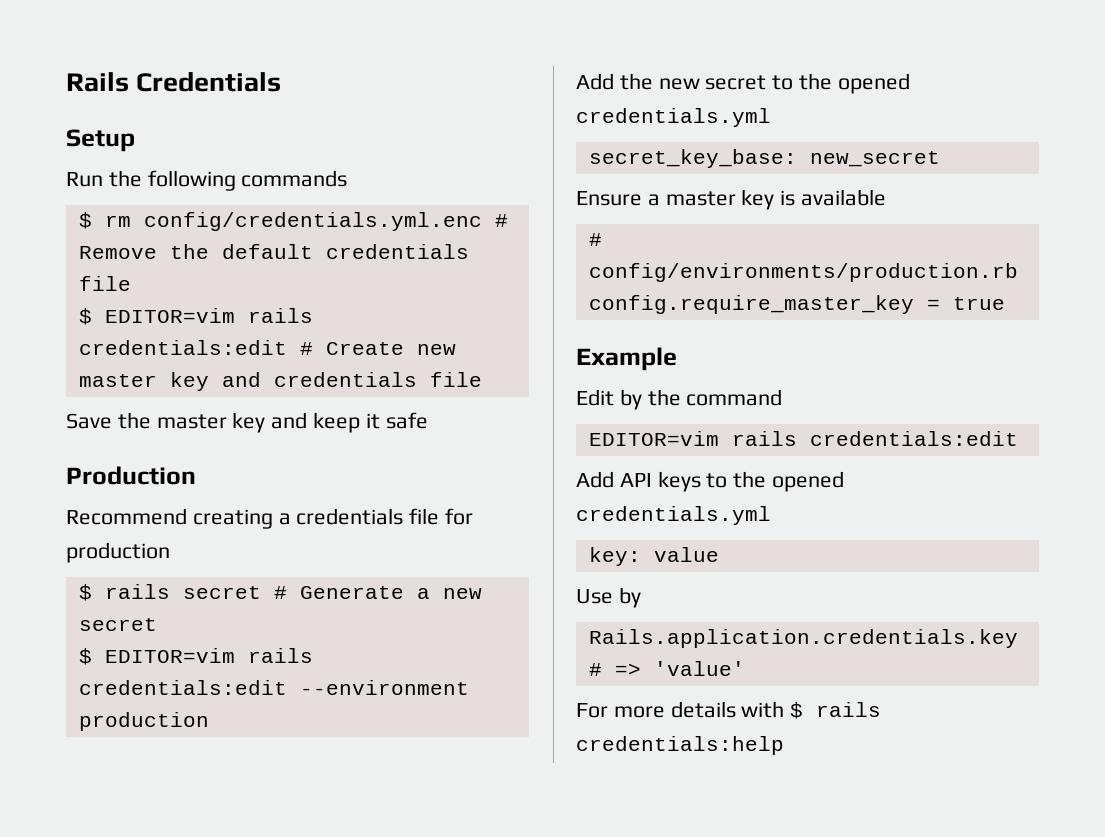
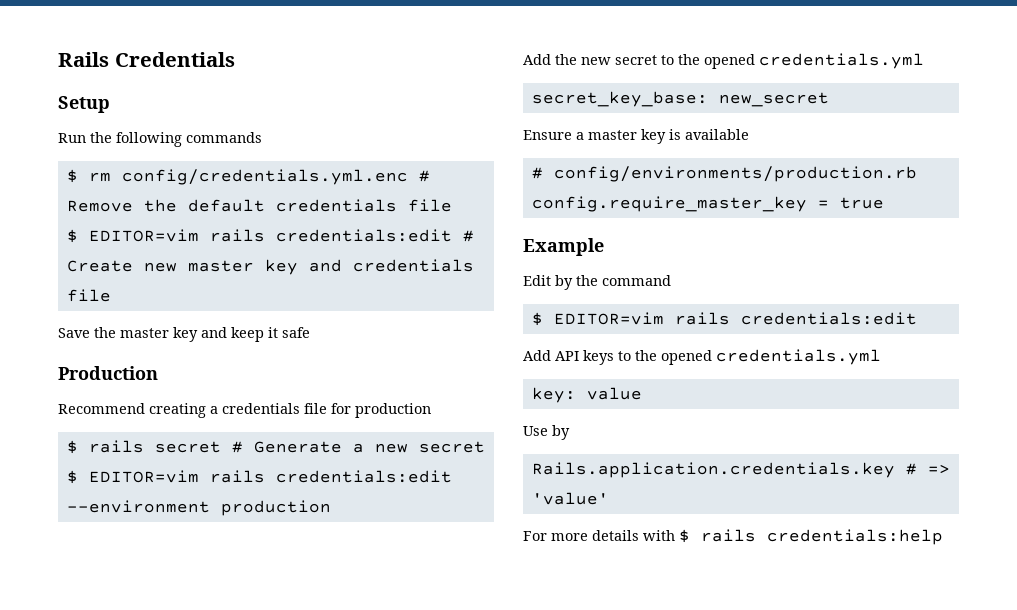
  Edit by the command
- EDITOR=vim rails credentials:edit
+ $ EDITOR=vim rails credentials:edit

